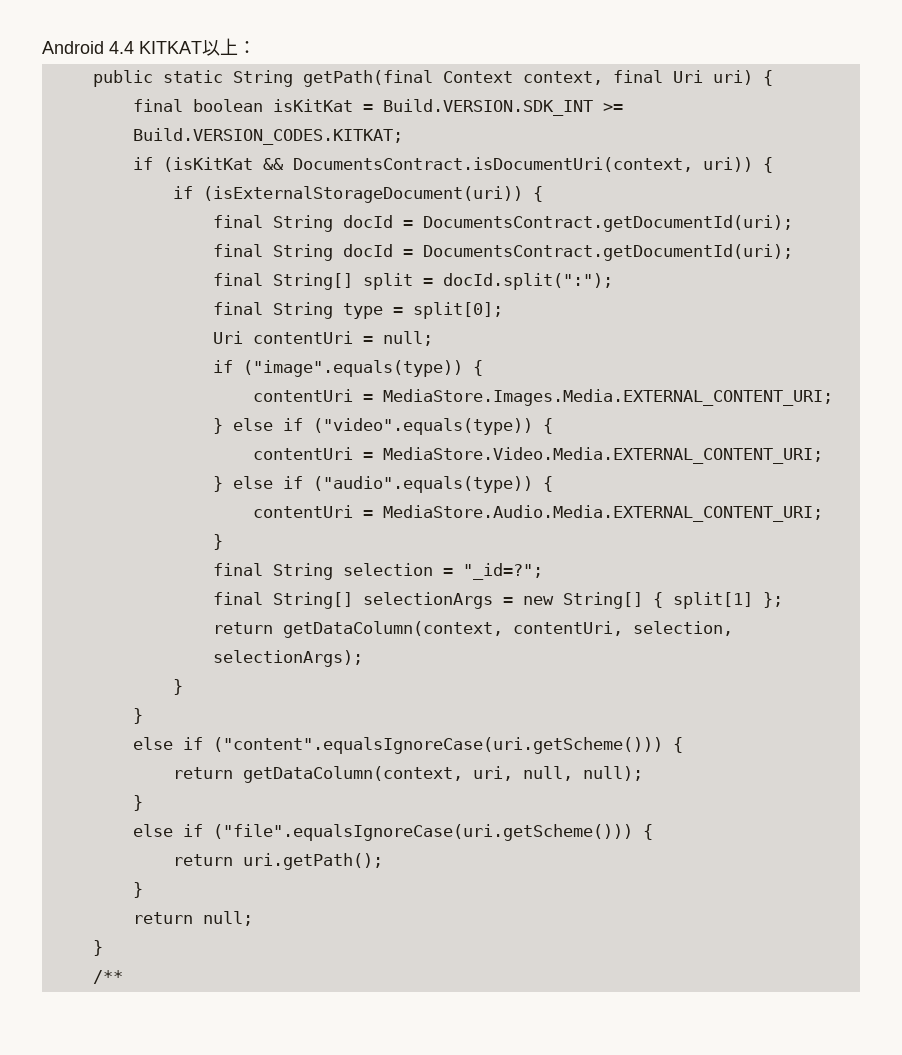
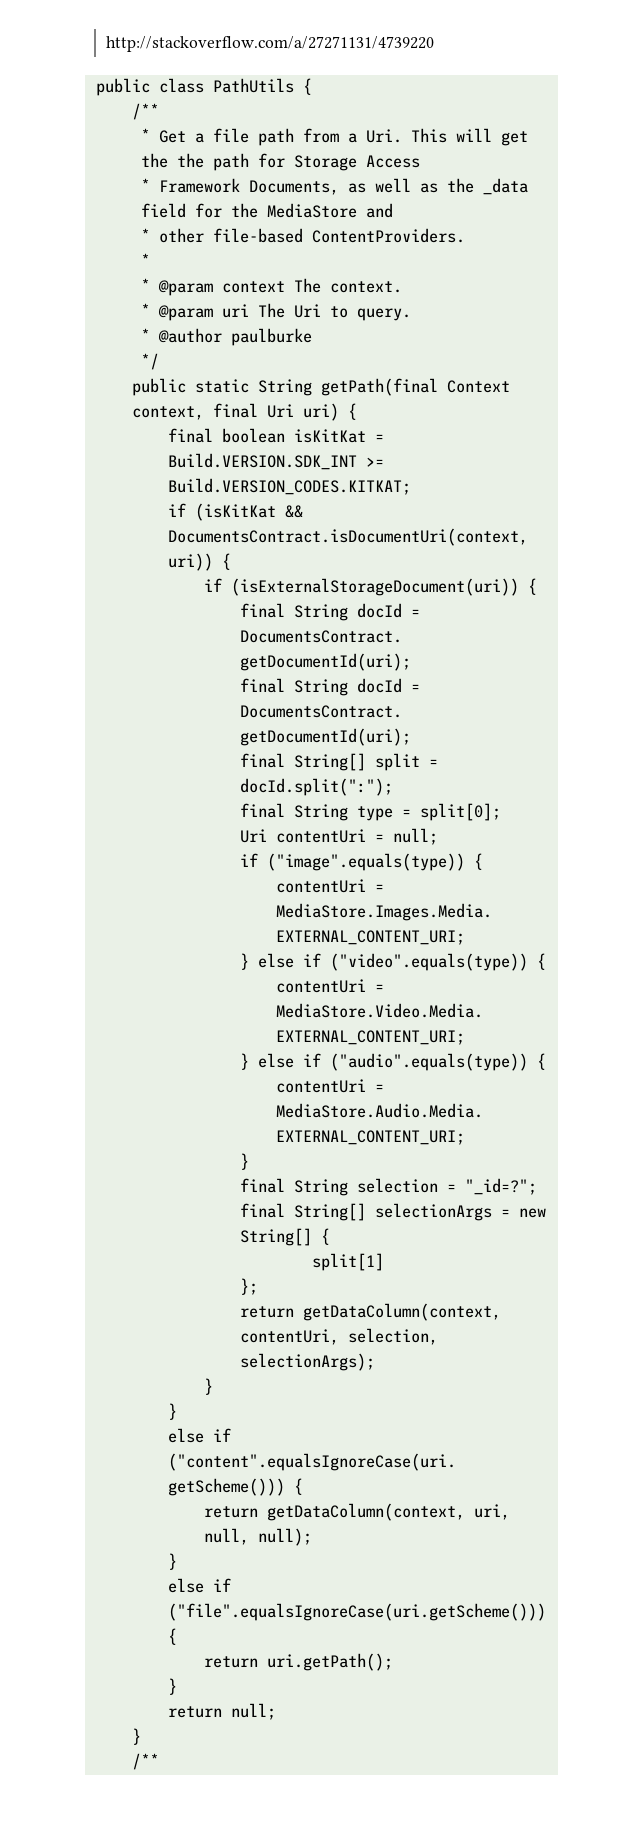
- Android 4.4 KITKAT以上：
+ http://stackoverflow.com/a/27271131/4739220
+ public class PathUtils {
+ /**
+ * Get a file path from a Uri. This will get the the path for Storage Access
+ * Framework Documents, as well as the _data field for the MediaStore and
+ * other file-based ContentProviders.
+ *
+ * @param context The context.
+ * @param uri The Uri to query.
+ * @author paulburke
+ */
- final String[] selectionArgs = new String[] { split[1] };
+ final String[] selectionArgs = new String[] {
+ split[1]
+ };

